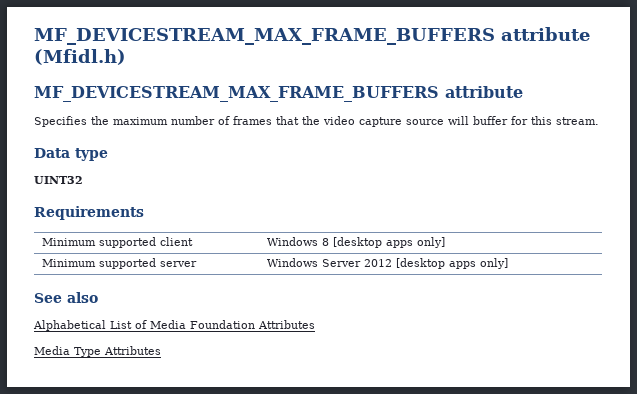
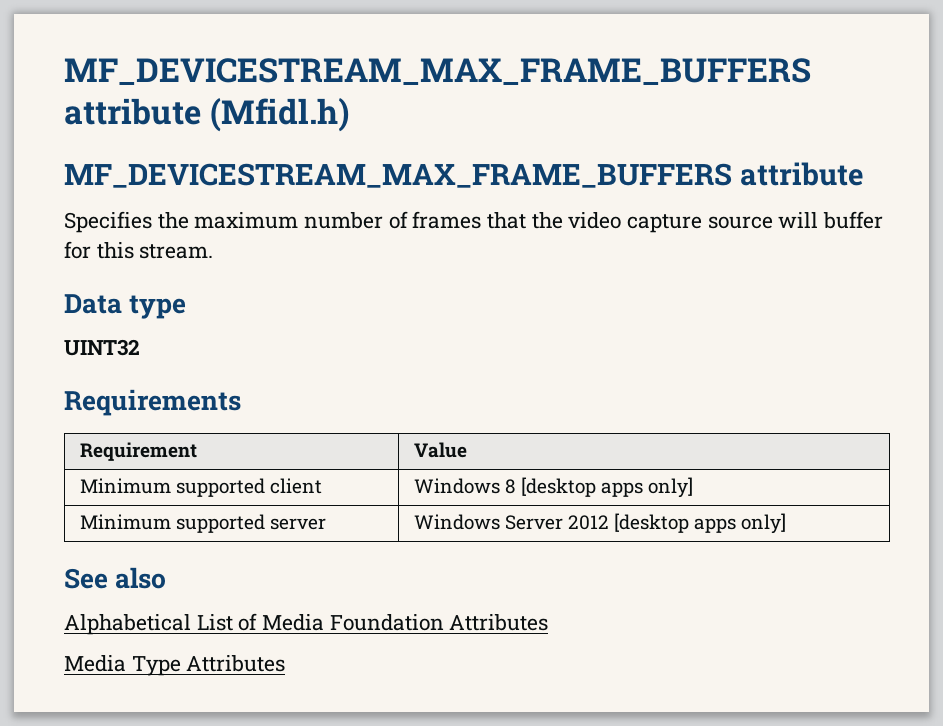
+ Requirement | Value

